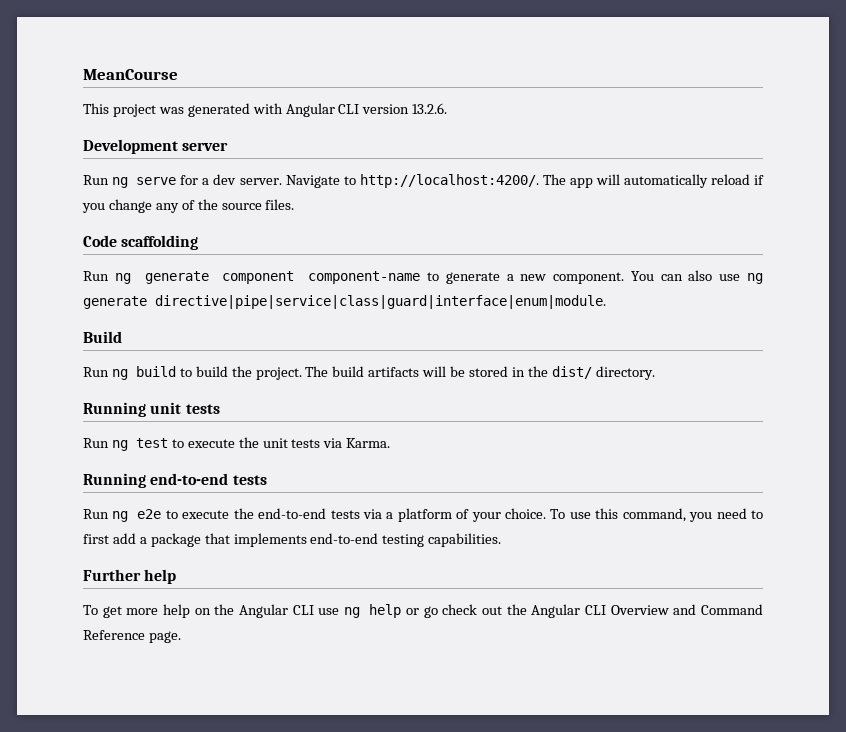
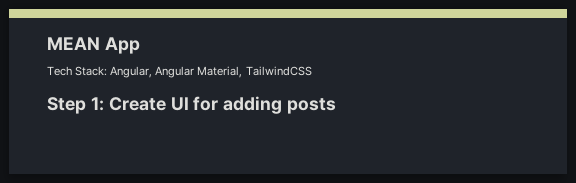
- MeanCourse
- This project was generated with Angular CLI version 13.2.6.
- Development server
- Run ng serve for a dev server. Navigate to http://localhost:4200/. The app will automatically reload if you change any of the source files.
- Code scaffolding
- Run ng generate component component-name to generate a new component. You can also use ng generate directive|pipe|service|class|guard|interface|enum|module.
- Build
- Run ng build to build the project. The build artifacts will be stored in the dist/ directory.
- Running unit tests
- Run ng test to execute the unit tests via Karma.
- Running end-to-end tests
- Run ng e2e to execute the end-to-end tests via a platform of your choice. To use this command, you need to first add a package that implements end-to-end testing capabilities.
- Further help
- To get more help on the Angular CLI use ng help or go check out the Angular CLI Overview and Command Reference page.
+ MEAN App
+ Tech Stack: Angular, Angular Material, TailwindCSS
+ Step 1: Create UI for adding posts

